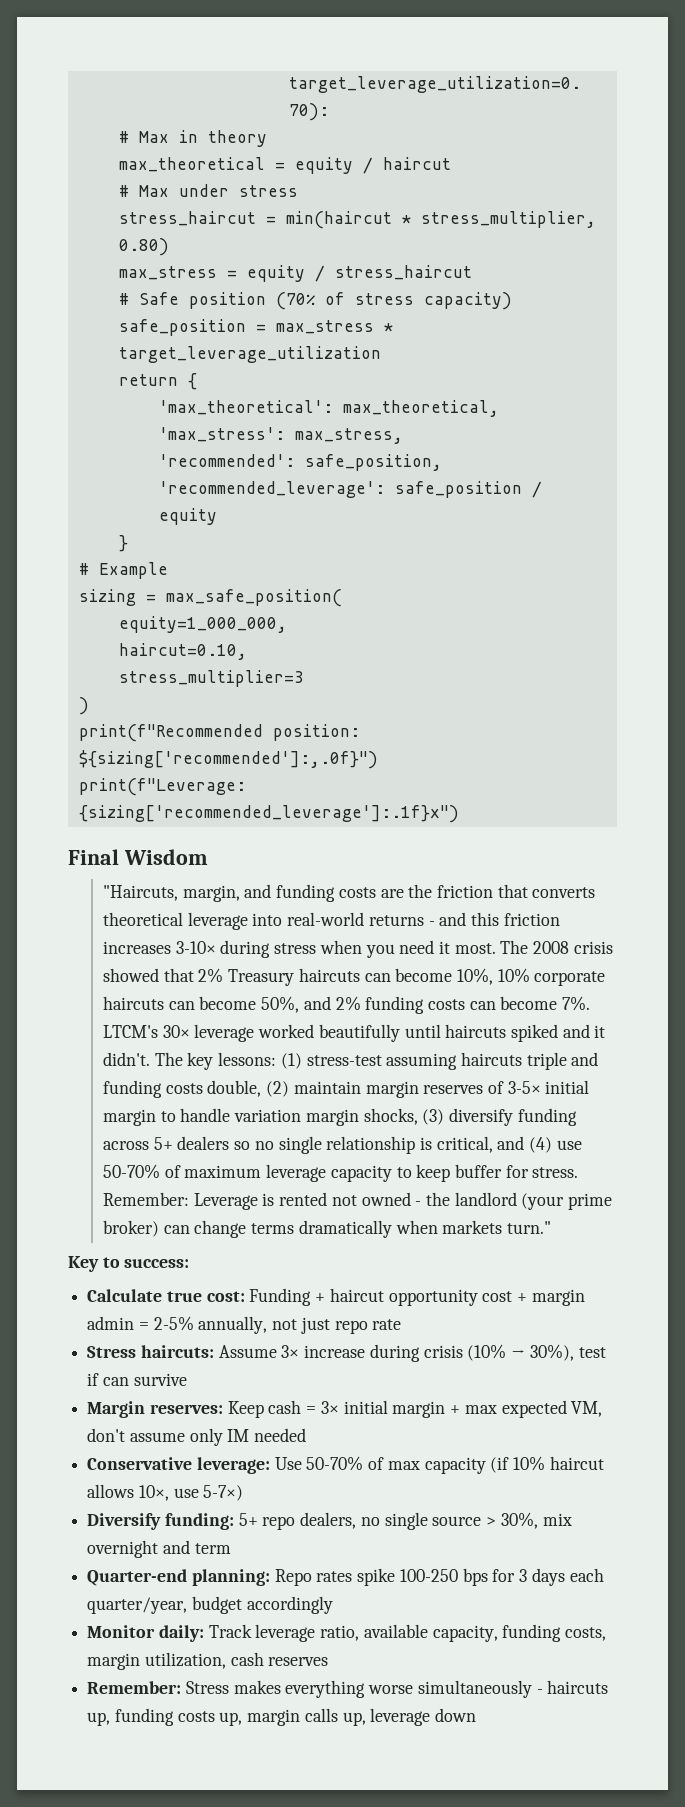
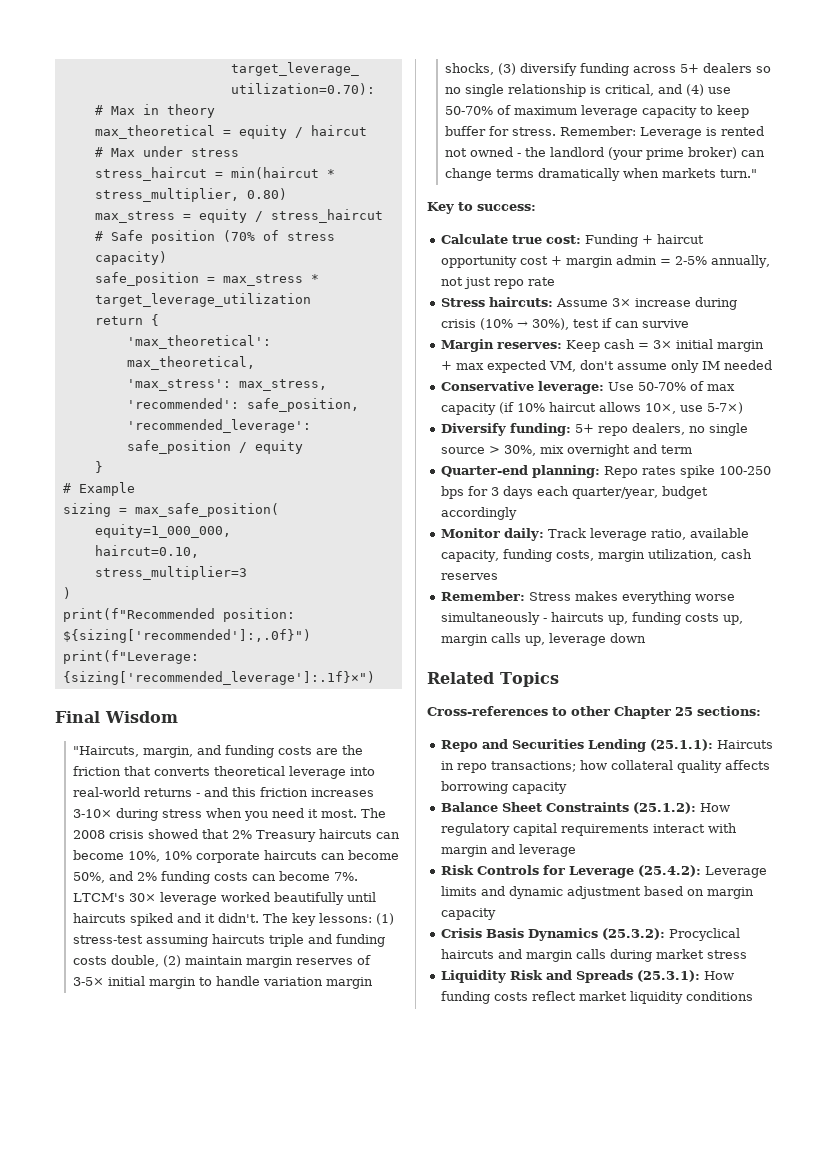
+ Related Topics
+ Cross-references to other Chapter 25 sections:
+ Repo and Securities Lending (25.1.1): Haircuts in repo transactions; how collateral quality affects borrowing capacity
+ Balance Sheet Constraints (25.1.2): How regulatory capital requirements interact with margin and leverage
+ Risk Controls for Leverage (25.4.2): Leverage limits and dynamic adjustment based on margin capacity
+ Crisis Basis Dynamics (25.3.2): Procyclical haircuts and margin calls during market stress
+ Liquidity Risk and Spreads (25.3.1): How funding costs reflect market liquidity conditions

